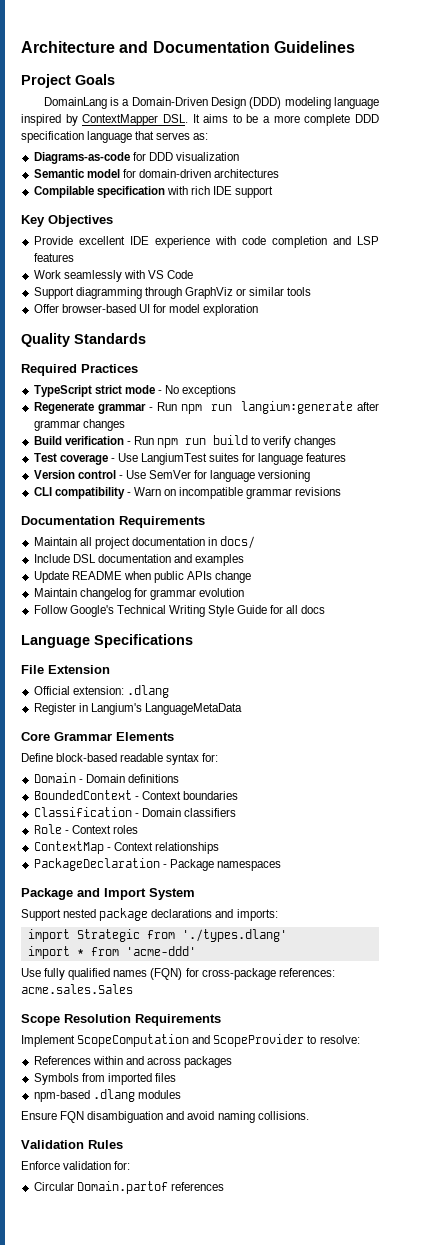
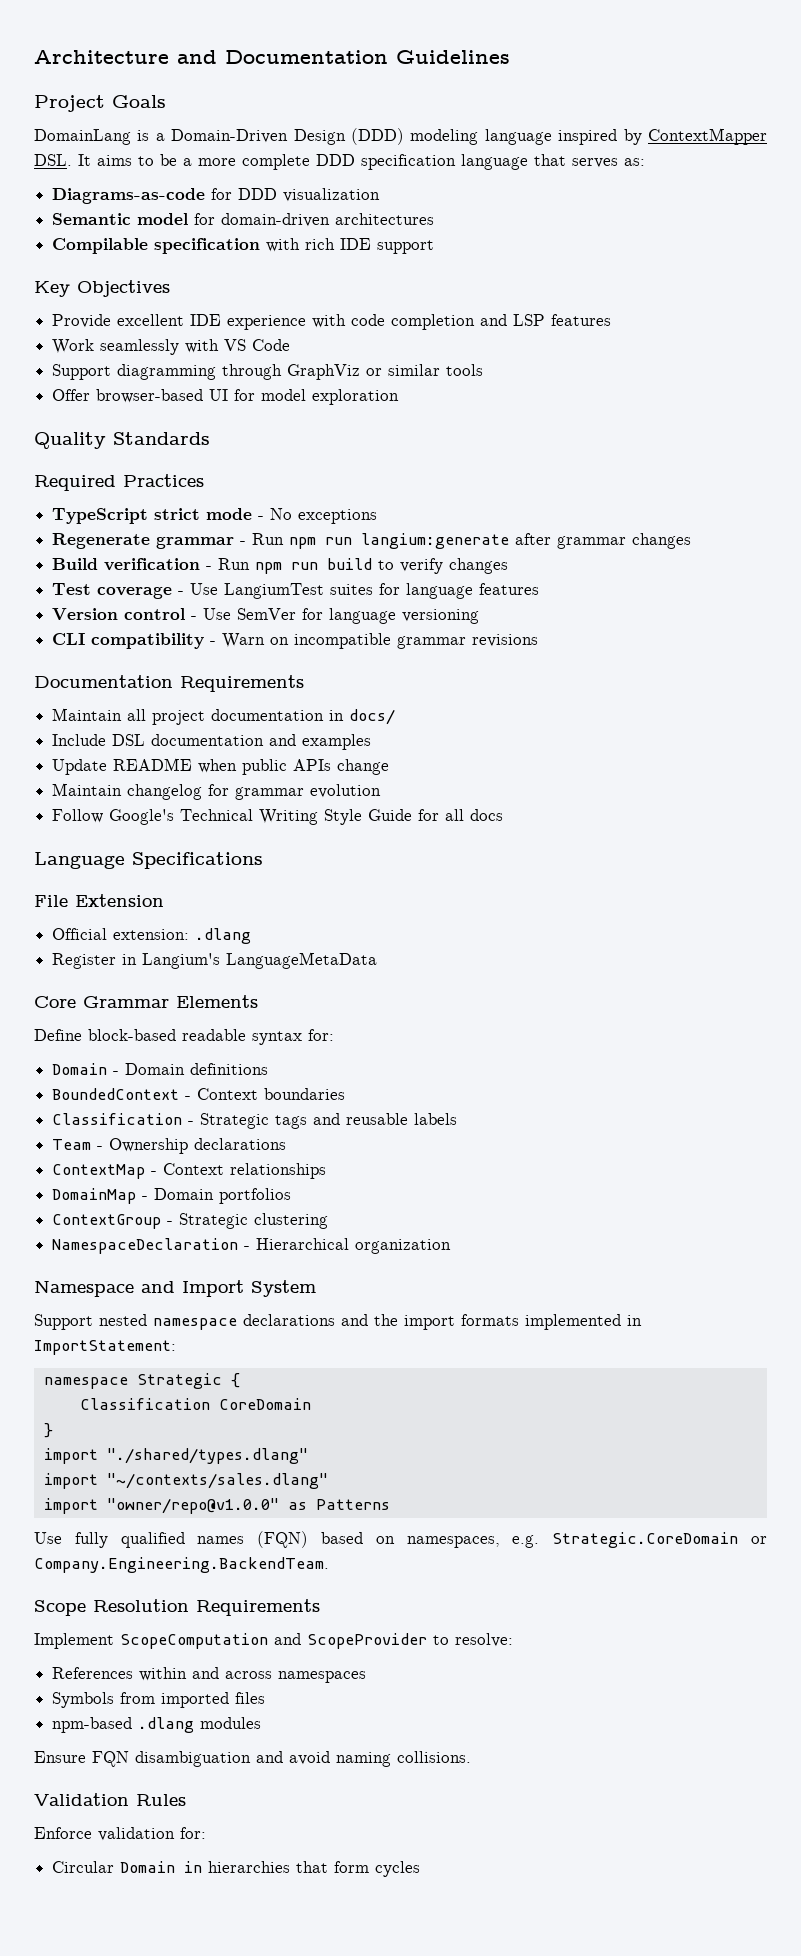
- Classification - Domain classifiers
- Role - Context roles
+ Classification - Strategic tags and reusable labels
+ Team - Ownership declarations
  ContextMap - Context relationships
- PackageDeclaration - Package namespaces
- Package and Import System
+ DomainMap - Domain portfolios
+ ContextGroup - Strategic clustering
+ NamespaceDeclaration - Hierarchical organization
+ Namespace and Import System
- Support nested package declarations and imports:
- import Strategic from './types.dlang'
- import * from 'acme-ddd'
+ Support nested namespace declarations and the import formats implemented in ImportStatement:
+ namespace Strategic {
+ Classification CoreDomain
+ }
+ import "./shared/types.dlang"
+ import "~/contexts/sales.dlang"
+ import "owner/repo@v1.0.0" as Patterns
- Use fully qualified names (FQN) for cross-package references: acme.sales.Sales
+ Use fully qualified names (FQN) based on namespaces, e.g. Strategic.CoreDomain or Company.Engineering.BackendTeam.
- References within and across packages
+ References within and across namespaces
- Circular Domain.partof references
+ Circular Domain in hierarchies that form cycles

